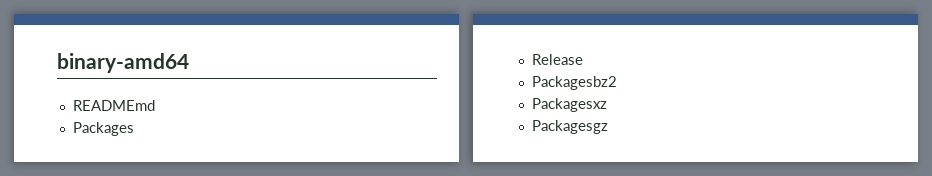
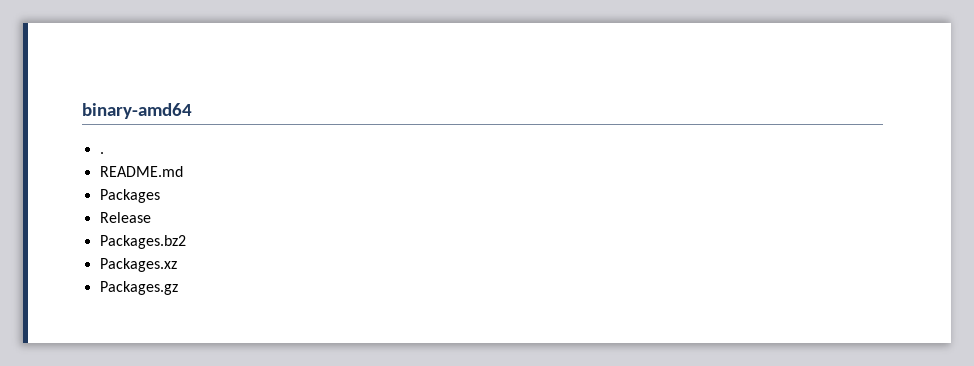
- READMEmd
+ .
+ README.md
- Packagesbz2
- Packagesxz
- Packagesgz
+ Packages.bz2
+ Packages.xz
+ Packages.gz

